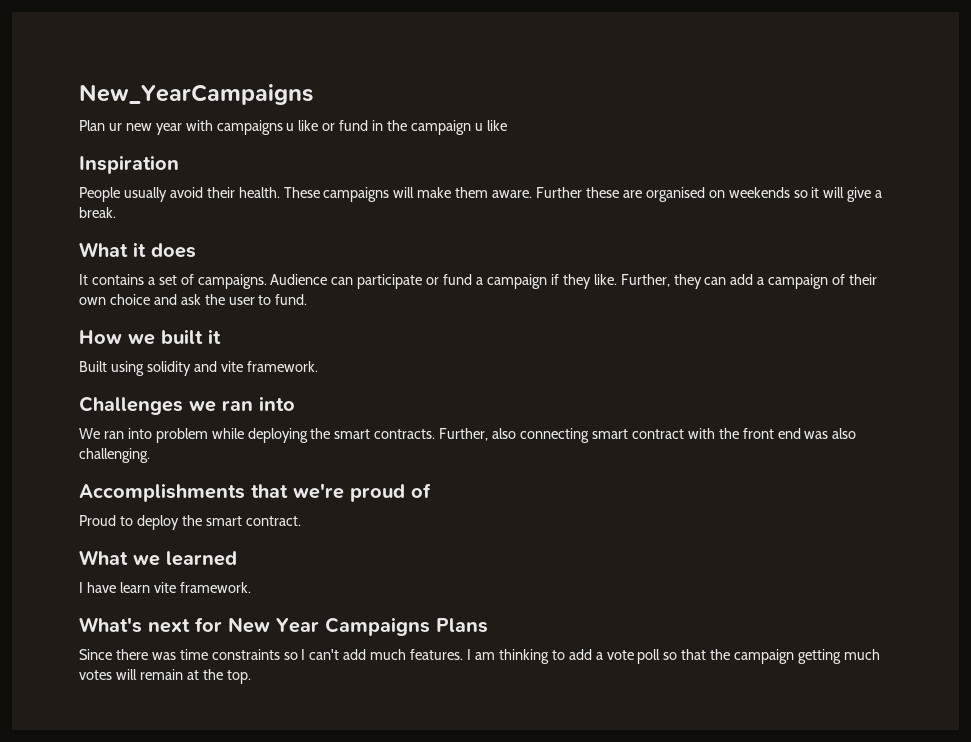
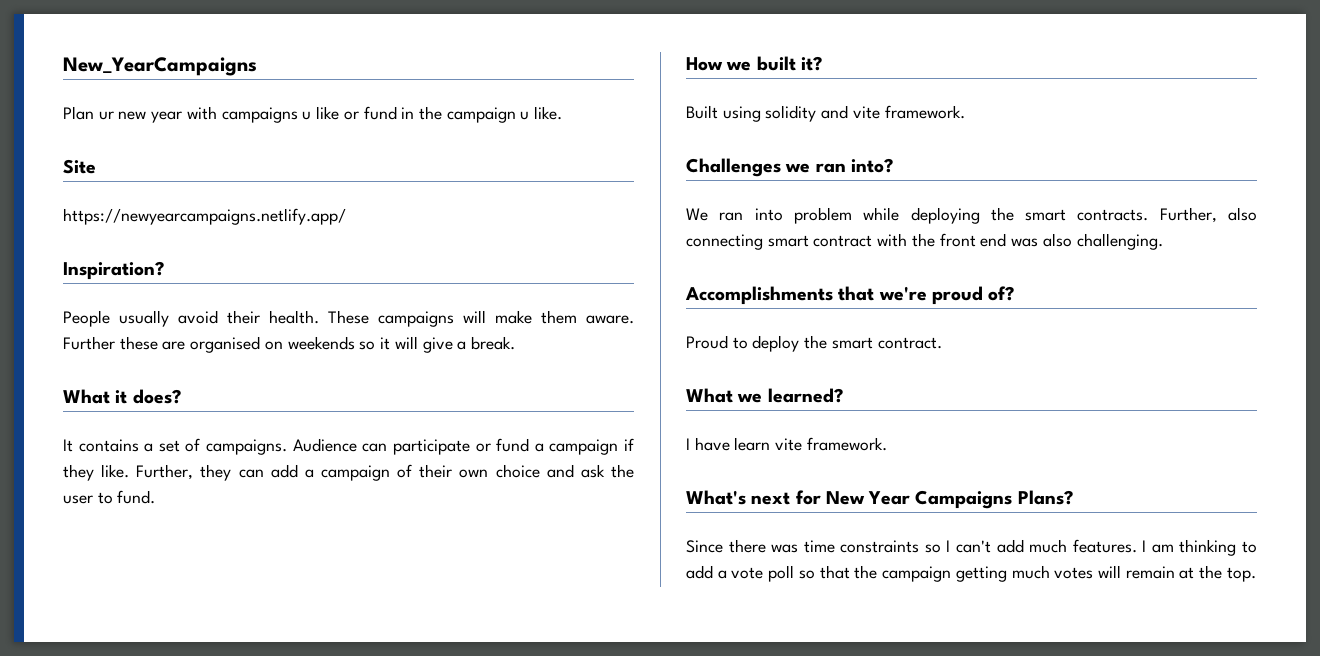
- Plan ur new year with campaigns u like or fund in the campaign u like
- Inspiration
+ Plan ur new year with campaigns u like or fund in the campaign u like.
+ Site
+ https://newyearcampaigns.netlify.app/
+ Inspiration?
- What it does
+ What it does?
- How we built it
+ How we built it?
- Challenges we ran into
+ Challenges we ran into?
- Accomplishments that we're proud of
+ Accomplishments that we're proud of?
- What we learned
+ What we learned?
- What's next for New Year Campaigns Plans
+ What's next for New Year Campaigns Plans?

